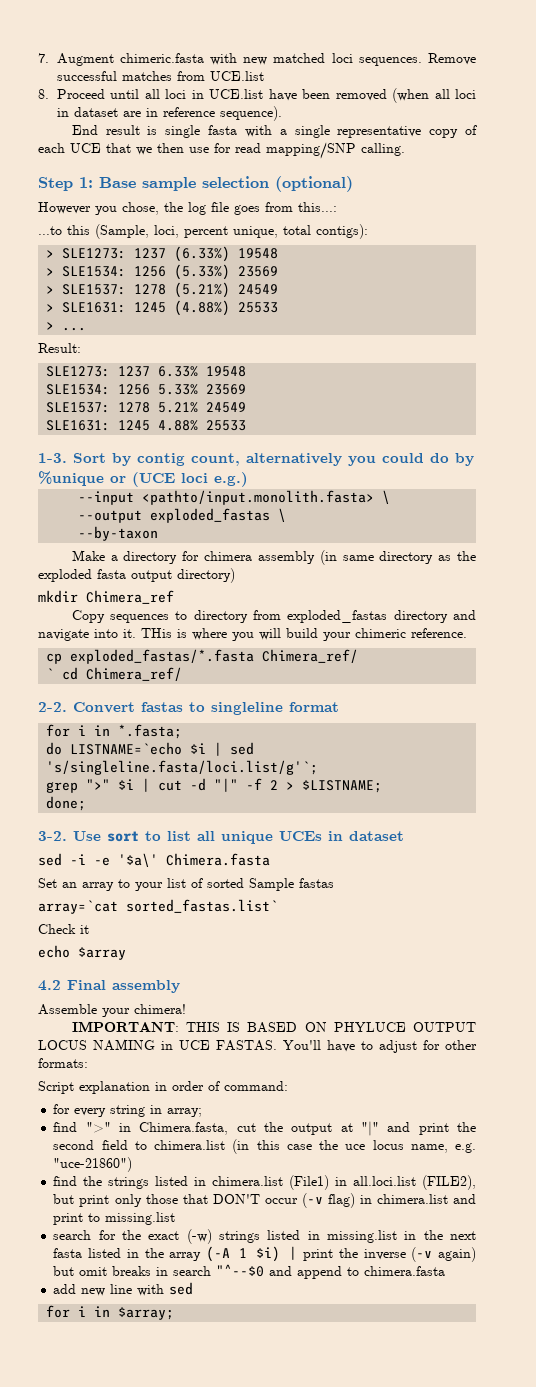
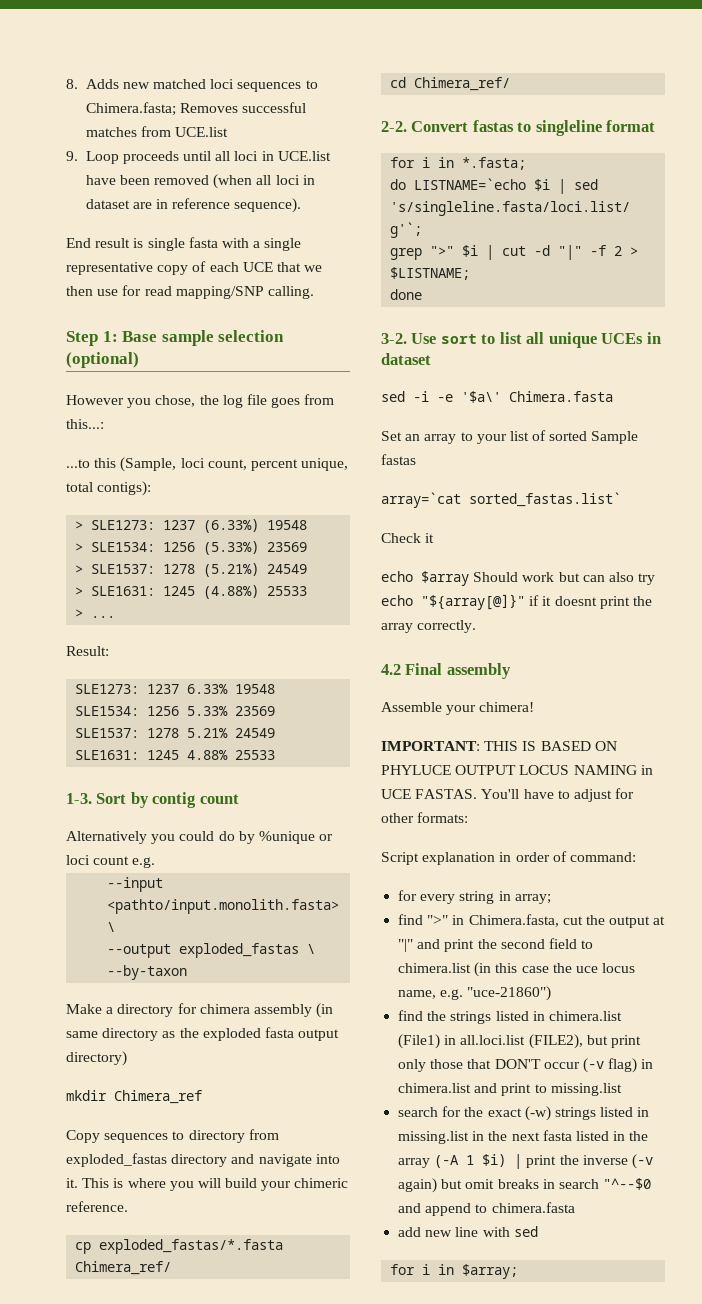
- 7. Augment chimeric.fasta with new matched loci sequences. Remove successful matches from UCE.list
+ 8. Adds new matched loci sequences to Chimera.fasta; Removes successful matches from UCE.list
- 8. Proceed until all loci in UCE.list have been removed (when all loci in dataset are in reference sequence).
+ 9. Loop proceeds until all loci in UCE.list have been removed (when all loci in dataset are in reference sequence).
- ...to this (Sample, loci, percent unique, total contigs):
+ ...to this (Sample, loci count, percent unique, total contigs):
- Sort by contig count, alternatively you could do by %unique or (UCE loci e.g.)
+ Sort by contig count
+ Alternatively you could do by %unique or loci count e.g.
- THis is where you will build your chimeric reference.
+ This is where you will build your chimeric reference.
- ` cd Chimera_ref/
+ cd Chimera_ref/
- done;
+ done
- echo $array
+ echo $array Should work but can also try echo "${array[@]}" if it doesnt print the array correctly.

